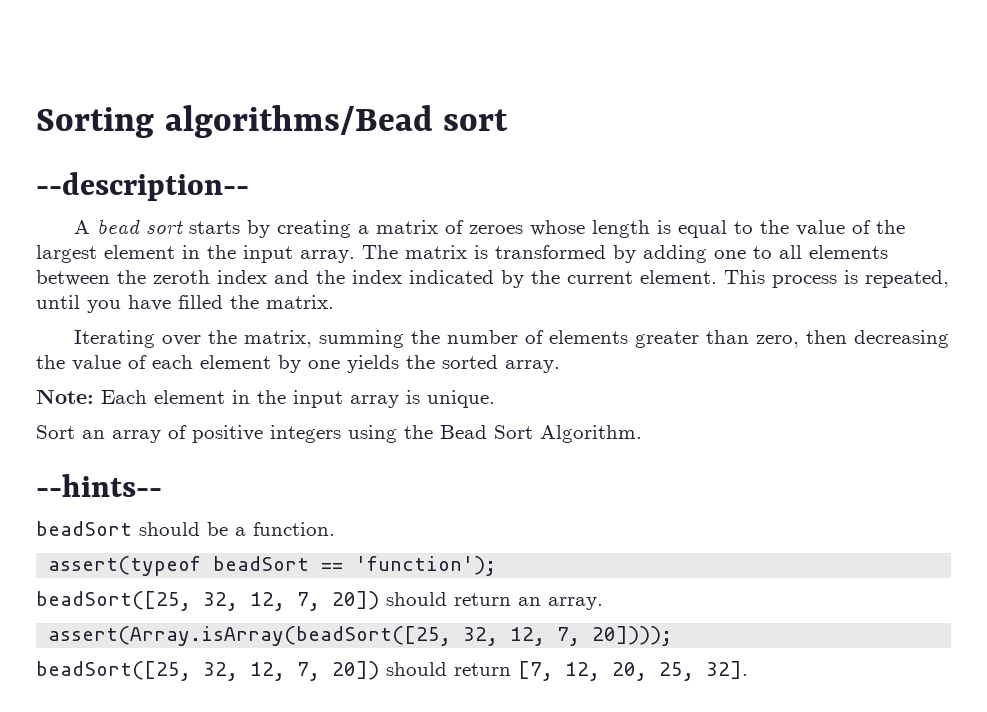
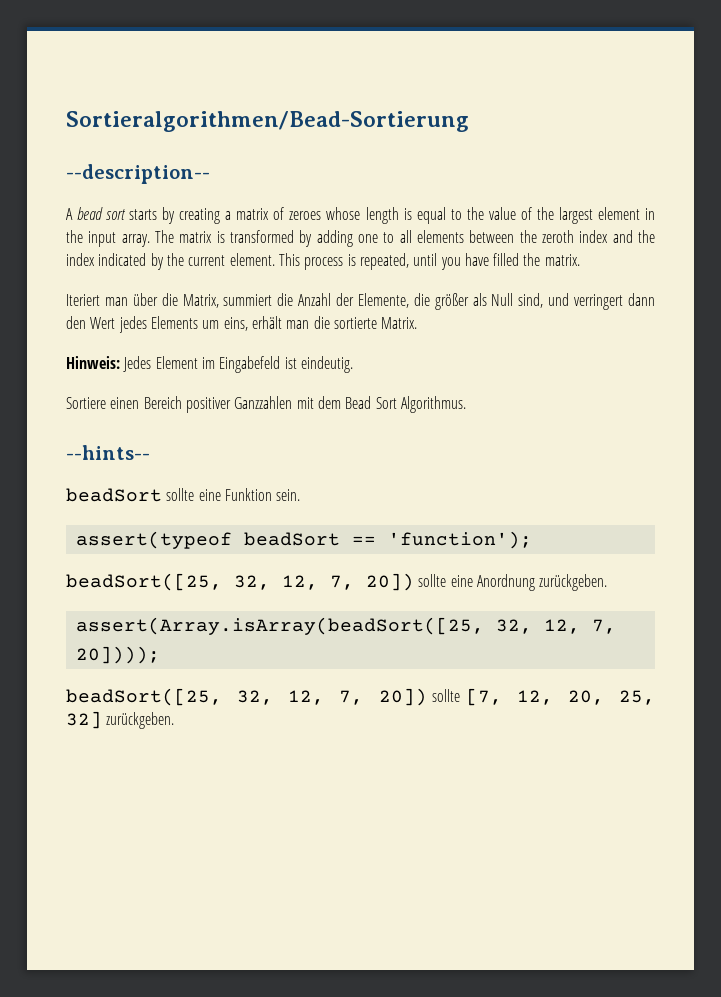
- Sorting algorithms/Bead sort
+ Sortieralgorithmen/Bead-Sortierung
- Iterating over the matrix, summing the number of elements greater than zero, then decreasing the value of each element by one yields the sorted array.
- Note: Each element in the input array is unique.
- Sort an array of positive integers using the Bead Sort Algorithm.
+ Iteriert man über die Matrix, summiert die Anzahl der Elemente, die größer als Null sind, und verringert dann den Wert jedes Elements um eins, erhält man die sortierte Matrix.
+ Hinweis: Jedes Element im Eingabefeld ist eindeutig.
+ Sortiere einen Bereich positiver Ganzzahlen mit dem Bead Sort Algorithmus.
- beadSort should be a function.
+ beadSort sollte eine Funktion sein.
- beadSort([25, 32, 12, 7, 20]) should return an array.
+ beadSort([25, 32, 12, 7, 20]) sollte eine Anordnung zurückgeben.
- beadSort([25, 32, 12, 7, 20]) should return [7, 12, 20, 25, 32].
+ beadSort([25, 32, 12, 7, 20]) sollte [7, 12, 20, 25, 32] zurückgeben.

